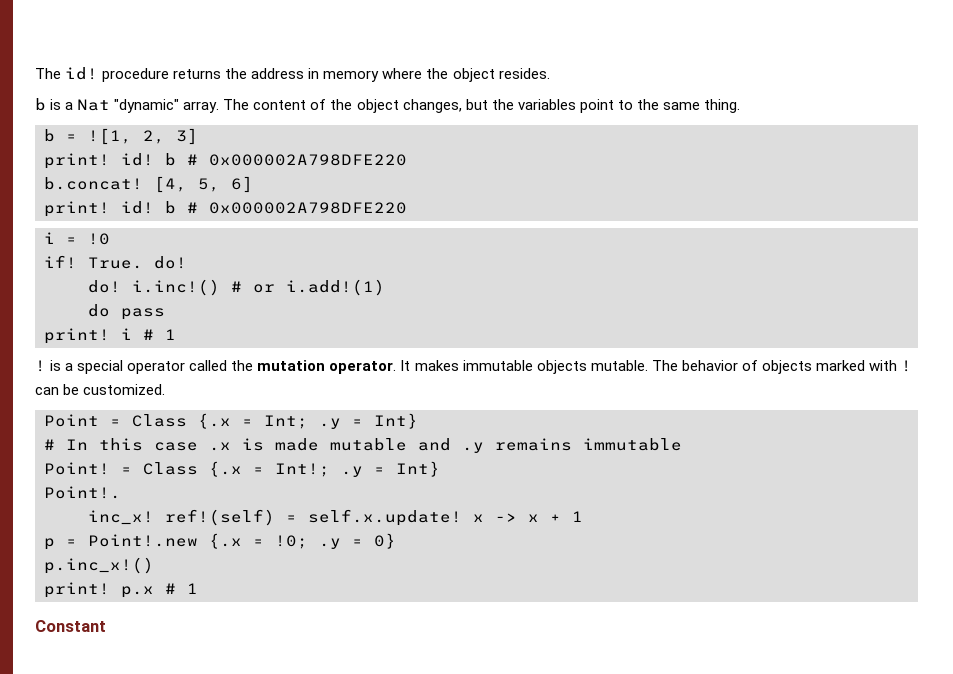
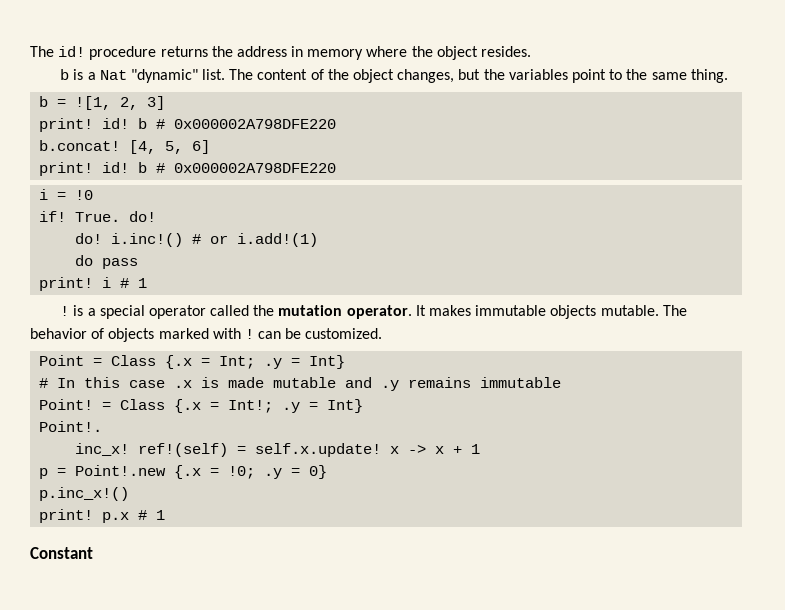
- b is a Nat "dynamic" array.
+ b is a Nat "dynamic" list.

